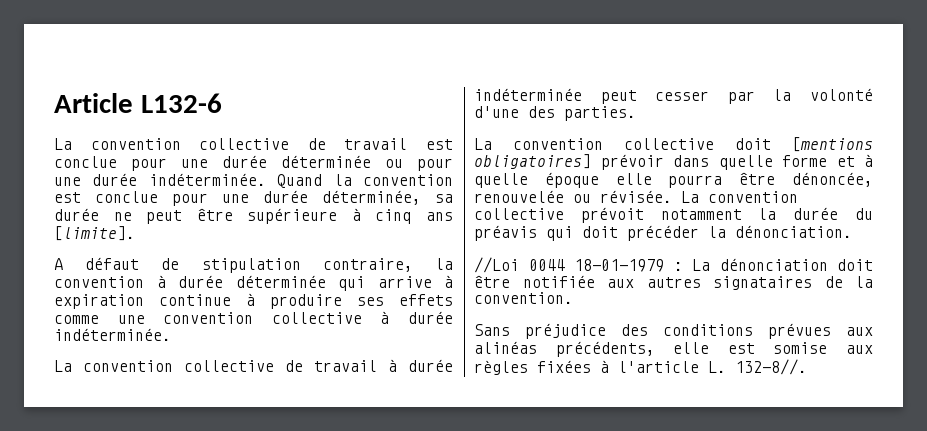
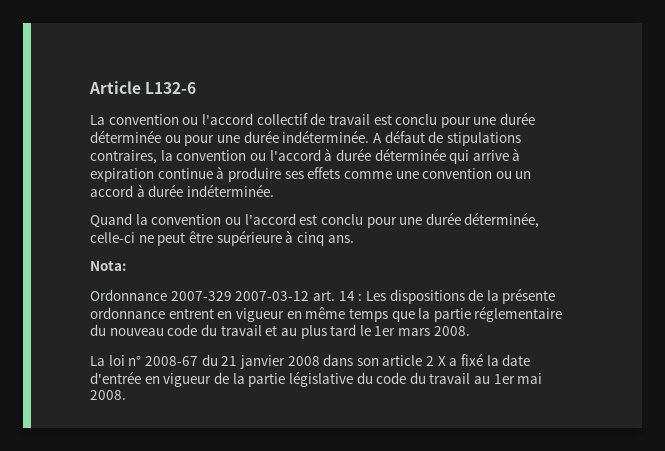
- La convention collective de travail est conclue pour une durée déterminée ou pour une durée indéterminée.
+ La convention ou l'accord collectif de travail est conclu pour une durée déterminée ou pour une durée indéterminée.
- Quand la convention est conclue pour une durée déterminée, sa durée ne peut être supérieure à cinq ans [limite].
- A défaut de stipulation contraire, la convention à durée déterminée qui arrive à expiration continue à produire ses effets comme une convention collective à durée indéterminée.
+ A défaut de stipulations contraires, la convention ou l'accord à durée déterminée qui arrive à expiration continue à produire ses effets comme une convention ou un accord à durée indéterminée.
- La convention collective de travail à durée indéterminée peut cesser par la volonté d'une des parties.
- La convention collective doit [mentions obligatoires] prévoir dans quelle forme et à quelle époque elle pourra être dénoncée, renouvelée ou révisée. La convention collective prévoit notamment la durée du préavis qui doit précéder la dénonciation.
- //Loi 0044 18-01-1979 : La dénonciation doit être notifiée aux autres signataires de la convention.
- Sans préjudice des conditions prévues aux alinéas précédents, elle est somise aux règles fixées à l'article L. 132-8//.
+ Quand la convention ou l'accord est conclu pour une durée déterminée, celle-ci ne peut être supérieure à cinq ans.
+ Nota:
+ Ordonnance 2007-329 2007-03-12 art. 14 : Les dispositions de la présente ordonnance entrent en vigueur en même temps que la partie réglementaire du nouveau code du travail et au plus tard le 1er mars 2008.
+ La loi n° 2008-67 du 21 janvier 2008 dans son article 2 X a fixé la date d'entrée en vigueur de la partie législative du code du travail au 1er mai 2008.

